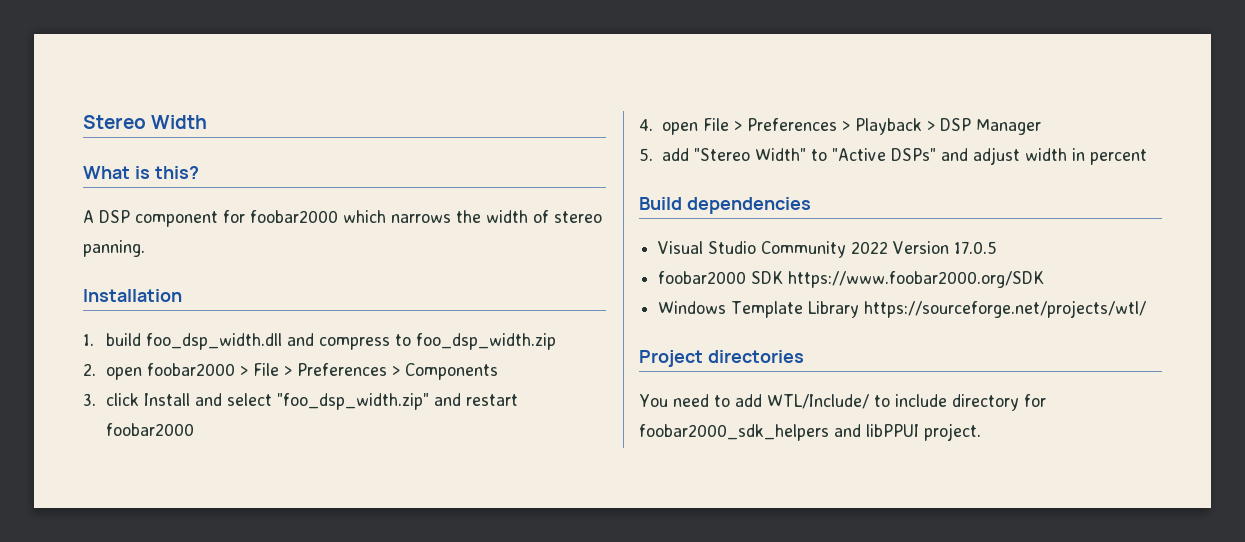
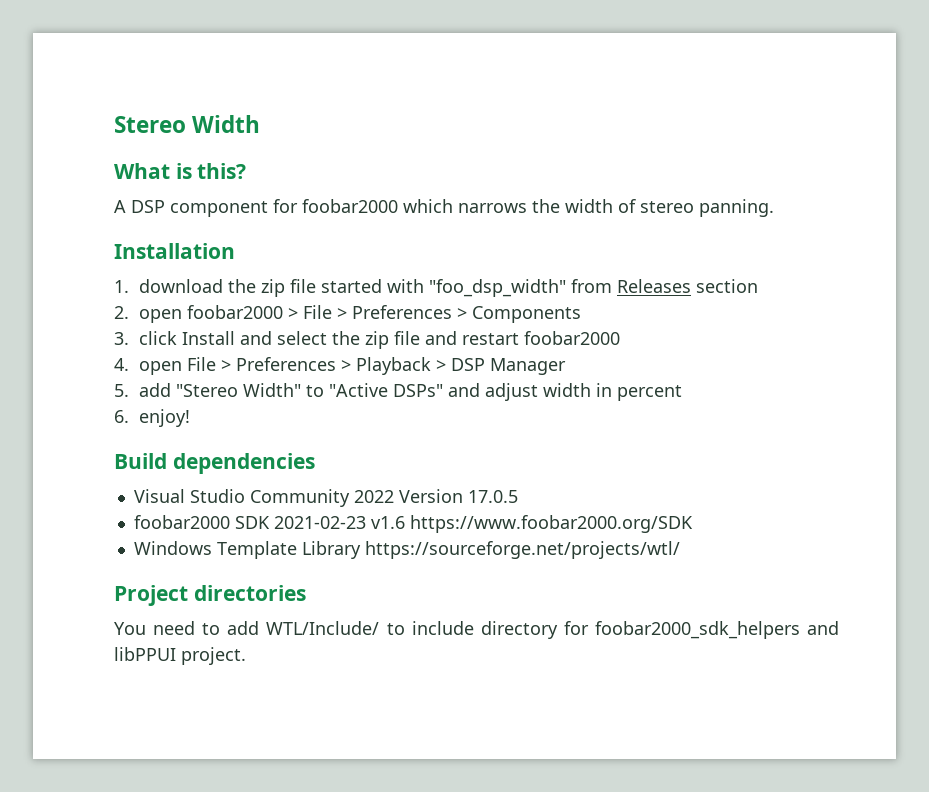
- 1. build foo_dsp_width.dll and compress to foo_dsp_width.zip
+ 1. download the zip file started with "foo_dsp_width" from Releases section
- 3. click Install and select "foo_dsp_width.zip" and restart foobar2000
+ 3. click Install and select the zip file and restart foobar2000
+ 6. enjoy!
- foobar2000 SDK https://www.foobar2000.org/SDK
+ foobar2000 SDK 2021-02-23 v1.6 https://www.foobar2000.org/SDK

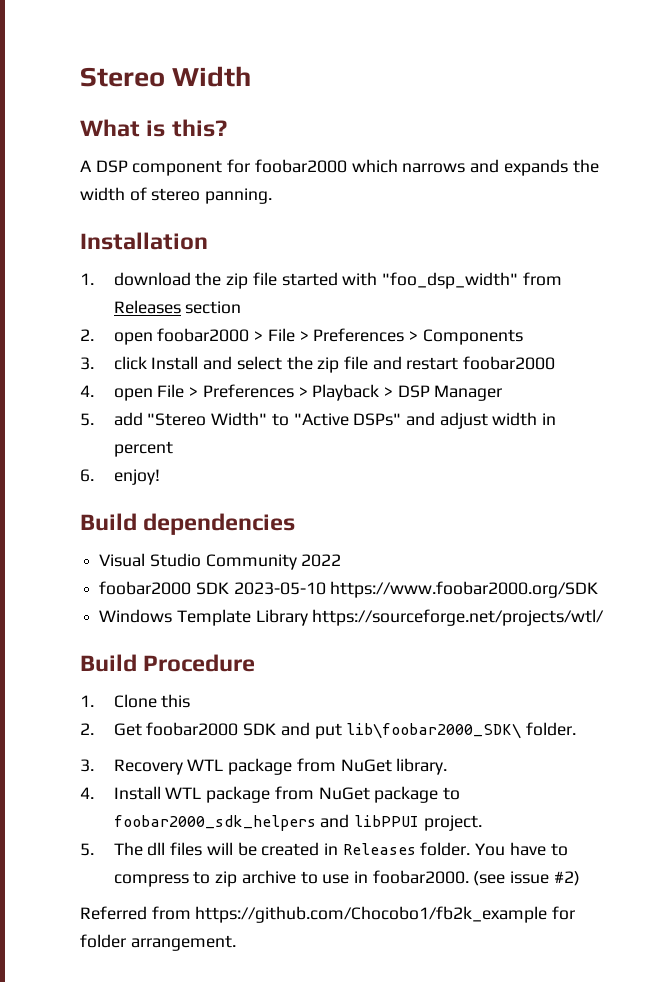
- A DSP component for foobar2000 which narrows the width of stereo panning.
+ A DSP component for foobar2000 which narrows and expands the width of stereo panning.
- Visual Studio Community 2022 Version 17.0.5
- foobar2000 SDK 2021-02-23 v1.6 https://www.foobar2000.org/SDK
+ Visual Studio Community 2022
+ foobar2000 SDK 2023-05-10 https://www.foobar2000.org/SDK
- Project directories
- You need to add WTL/Include/ to include directory for foobar2000_sdk_helpers and libPPUI project.
+ Build Procedure
+ 1. Clone this
+ 2. Get foobar2000 SDK and put lib\foobar2000_SDK\ folder.
+ 3. Recovery WTL package from NuGet library.
+ 4. Install WTL package from NuGet package to foobar2000_sdk_helpers and libPPUI project.
+ 5. The dll files will be created in Releases folder. You have to compress to zip archive to use in foobar2000. (see issue #2)
+ Referred from https://github.com/Chocobo1/fb2k_example for folder arrangement.

